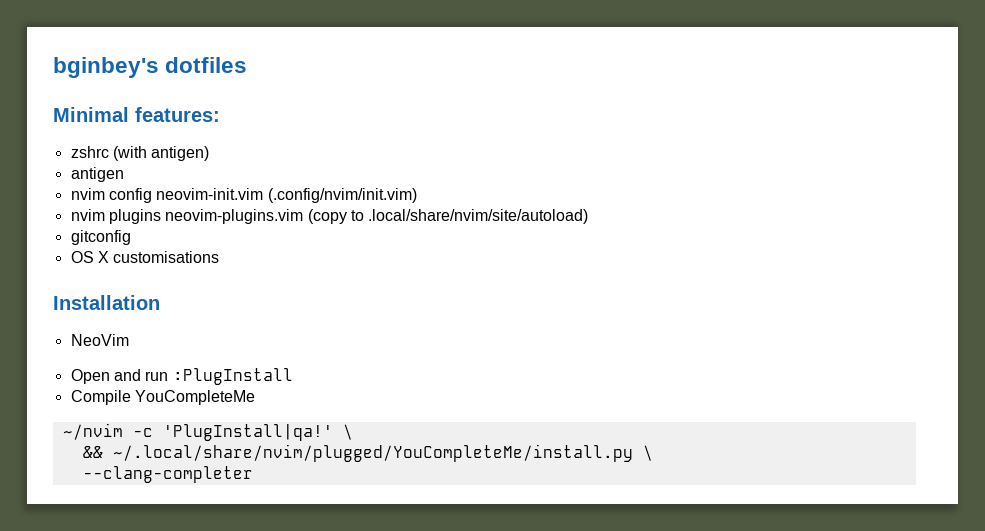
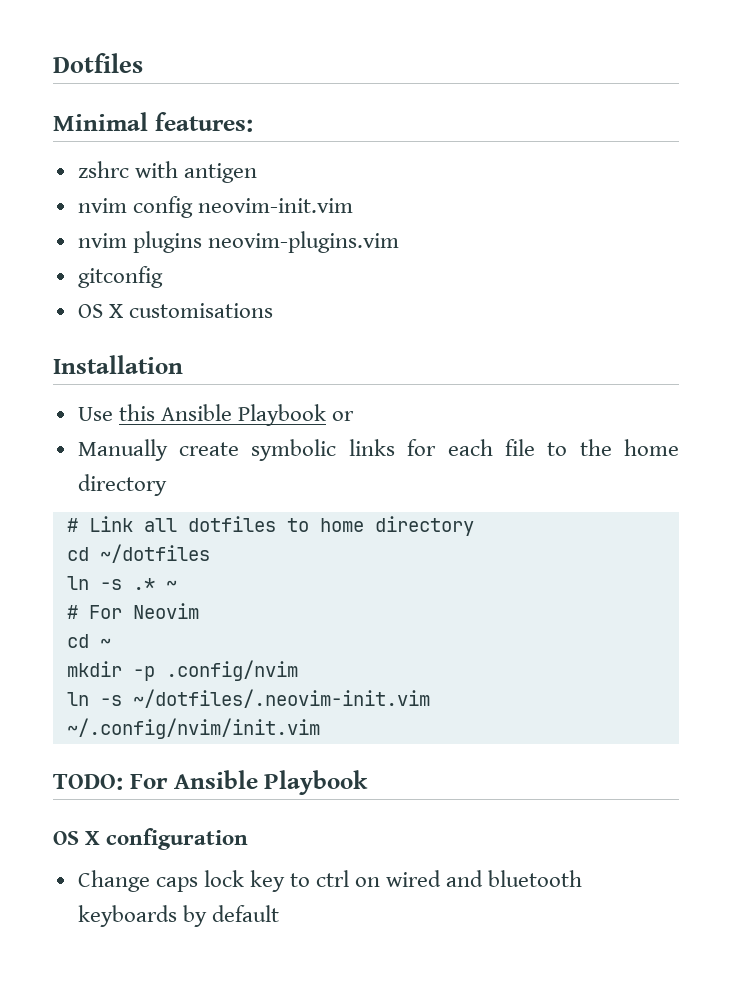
- bginbey's dotfiles
+ Dotfiles
- zshrc (with antigen)
- antigen
+ zshrc with antigen
- nvim config neovim-init.vim (.config/nvim/init.vim)
+ nvim config neovim-init.vim
- nvim plugins neovim-plugins.vim (copy to .local/share/nvim/site/autoload)
+ nvim plugins neovim-plugins.vim
- NeoVim
- Open and run :PlugInstall
- Compile YouCompleteMe
- ~/nvim -c 'PlugInstall|qa!' \
- && ~/.local/share/nvim/plugged/YouCompleteMe/install.py \
- --clang-completer
+ Use this Ansible Playbook or
+ Manually create symbolic links for each file to the home directory
+ # Link all dotfiles to home directory
+ cd ~/dotfiles
+ ln -s .* ~
+ # For Neovim
+ cd ~
+ mkdir -p .config/nvim
+ ln -s ~/dotfiles/.neovim-init.vim ~/.config/nvim/init.vim
+ TODO: For Ansible Playbook
+ OS X configuration
+ Change caps lock key to ctrl on wired and bluetooth keyboards by default

